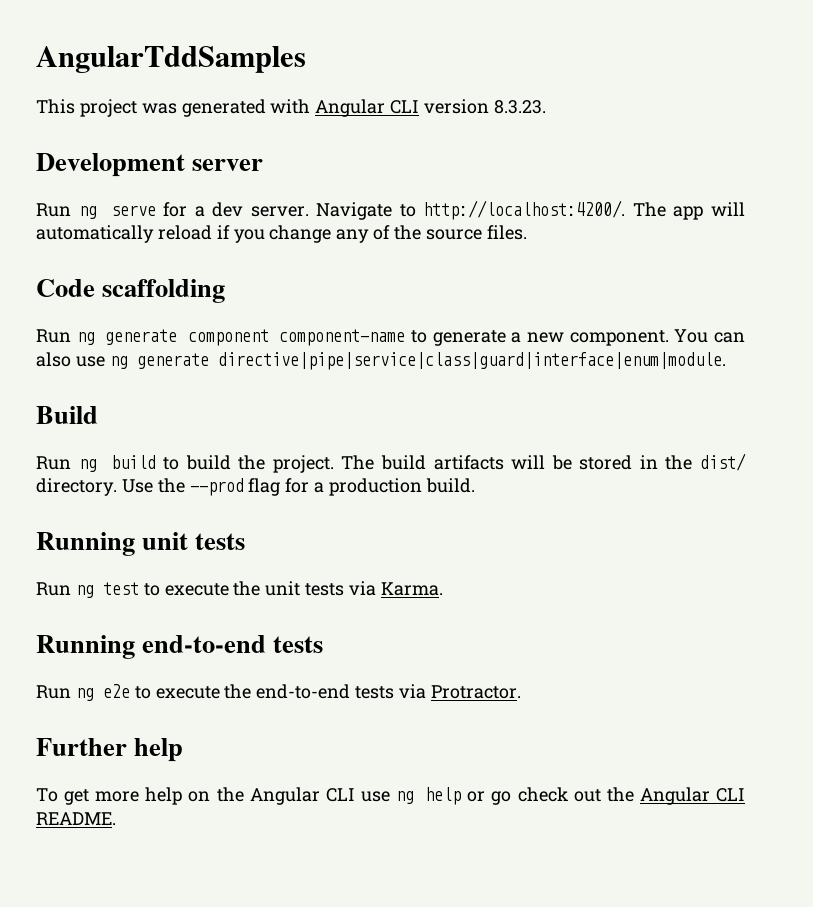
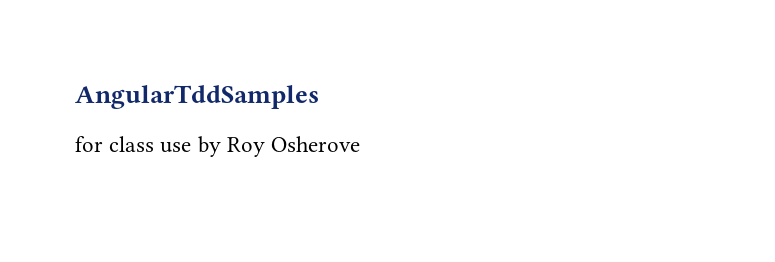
- This project was generated with Angular CLI version 8.3.23.
- Development server
- Run ng serve for a dev server. Navigate to http://localhost:4200/. The app will automatically reload if you change any of the source files.
- Code scaffolding
- Run ng generate component component-name to generate a new component. You can also use ng generate directive|pipe|service|class|guard|interface|enum|module.
- Build
- Run ng build to build the project. The build artifacts will be stored in the dist/ directory. Use the --prod flag for a production build.
- Running unit tests
- Run ng test to execute the unit tests via Karma.
- Running end-to-end tests
- Run ng e2e to execute the end-to-end tests via Protractor.
- Further help
- To get more help on the Angular CLI use ng help or go check out the Angular CLI README.
+ for class use by Roy Osherove

